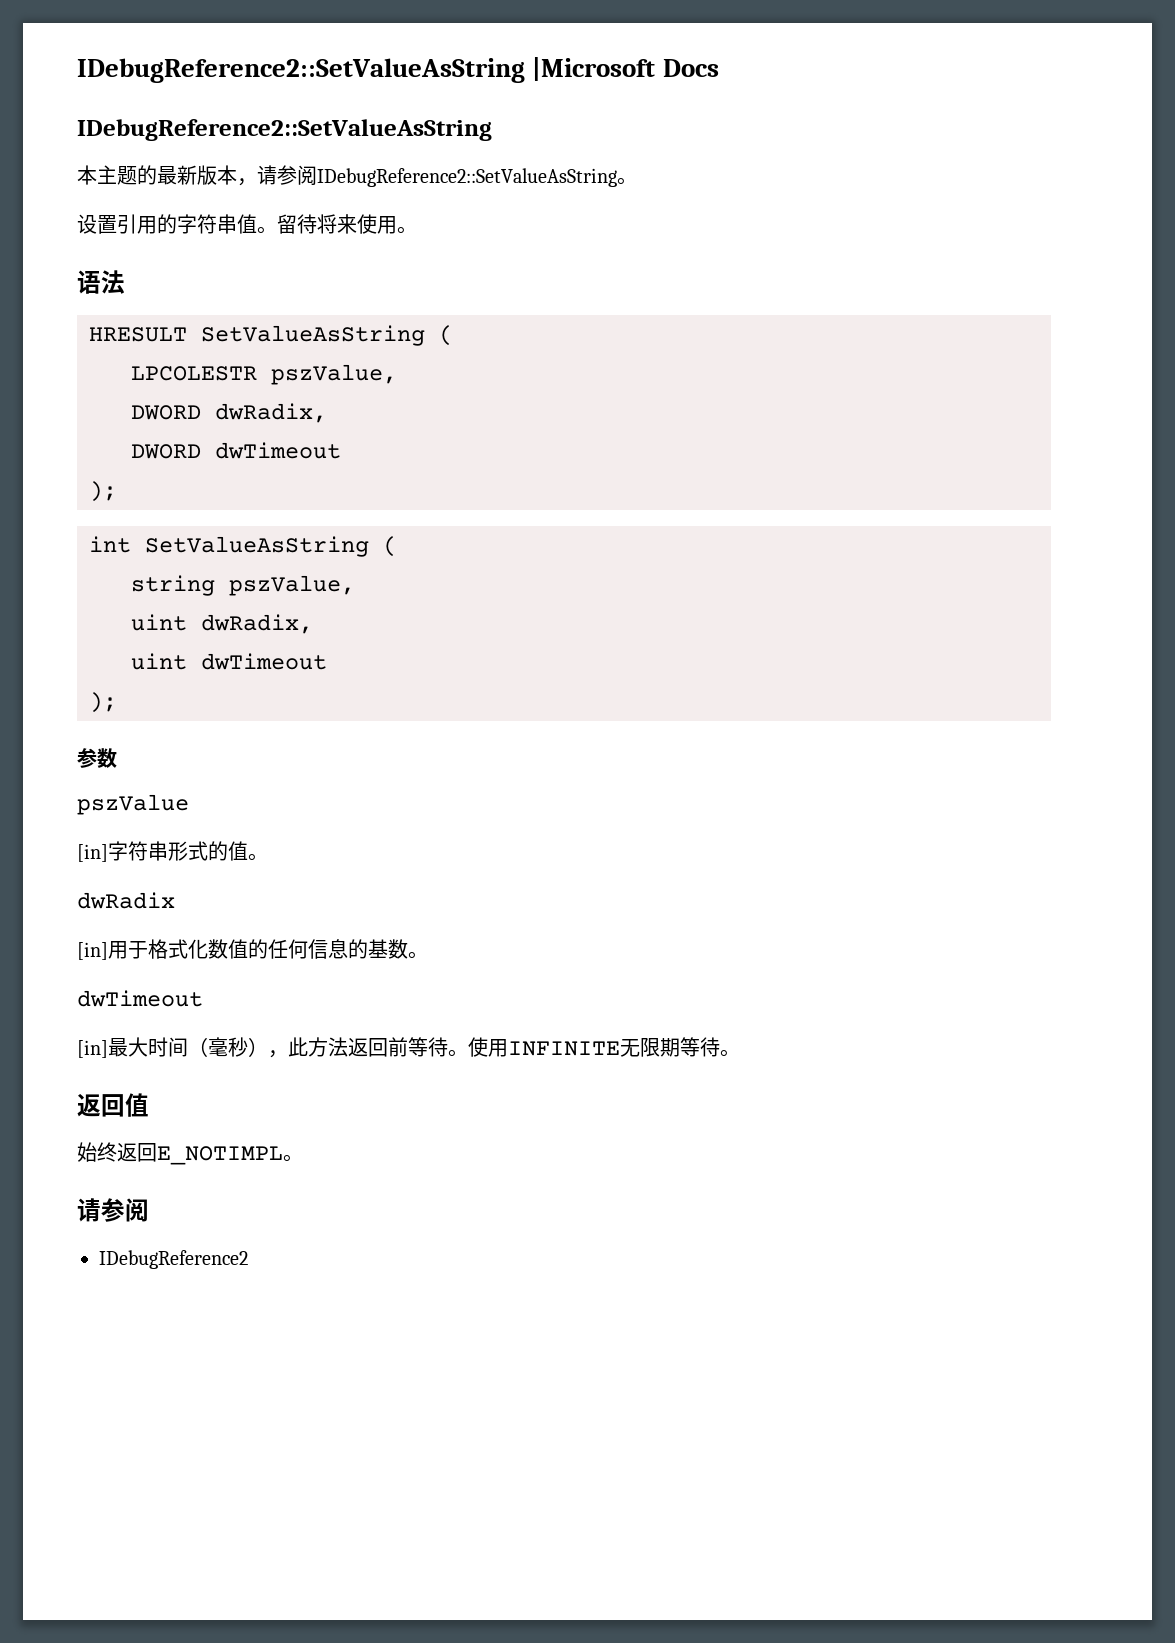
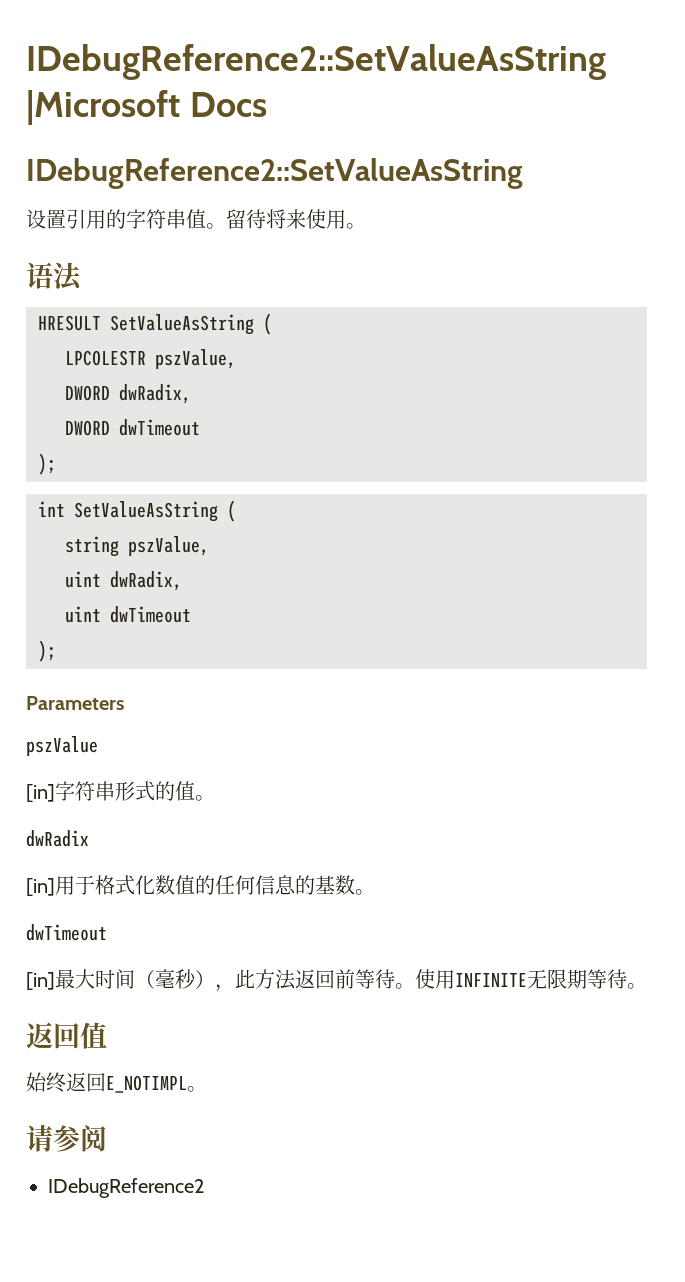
- 本主题的最新版本，请参阅IDebugReference2::SetValueAsString。
- 参数
+ Parameters

